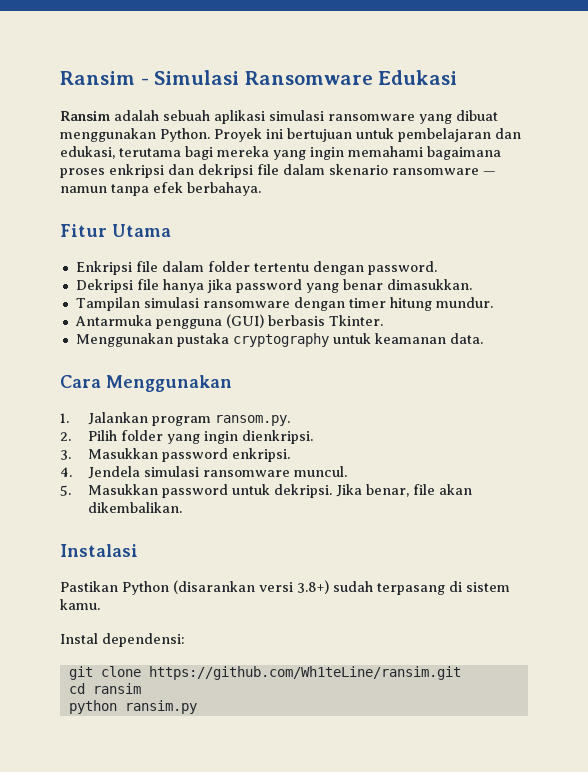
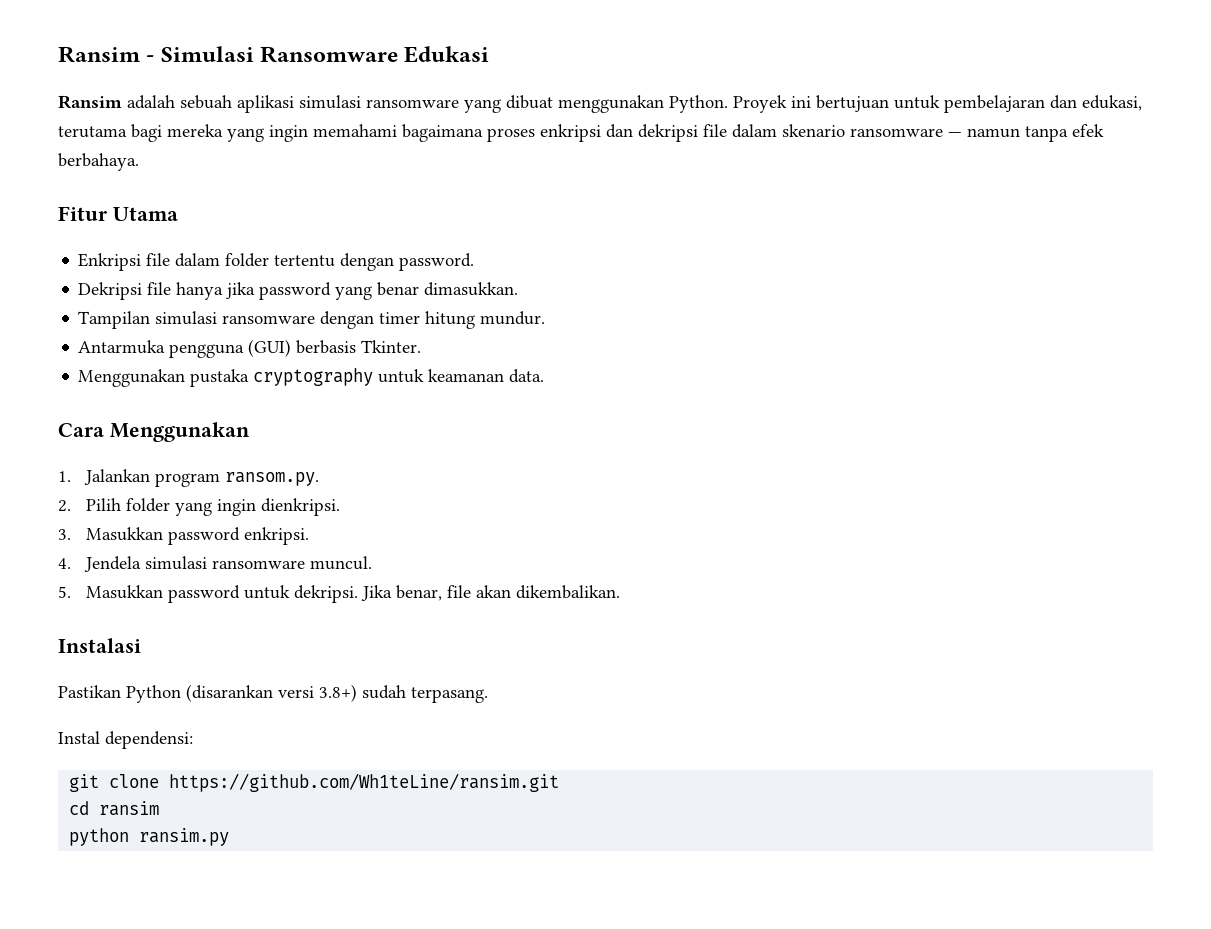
- Pastikan Python (disarankan versi 3.8+) sudah terpasang di sistem kamu.
+ Pastikan Python (disarankan versi 3.8+) sudah terpasang.

